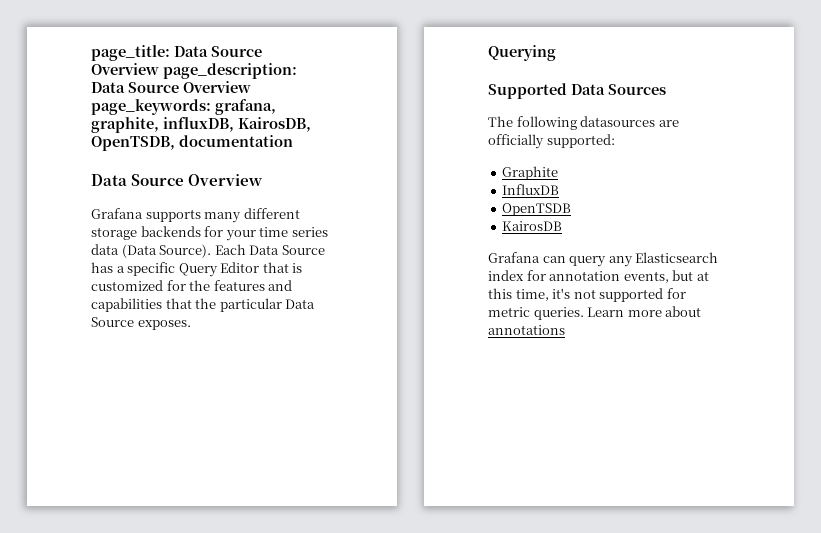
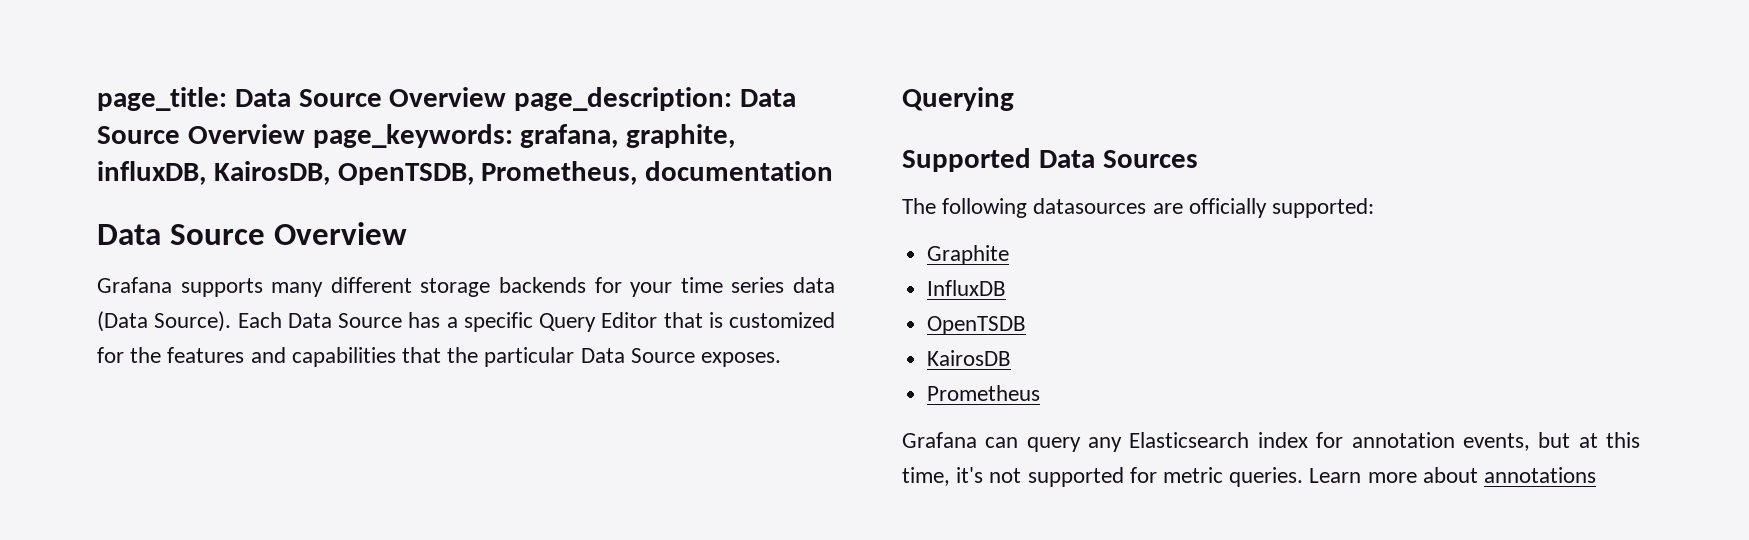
- page_title: Data Source Overview page_description: Data Source Overview page_keywords: grafana, graphite, influxDB, KairosDB, OpenTSDB, documentation
+ page_title: Data Source Overview page_description: Data Source Overview page_keywords: grafana, graphite, influxDB, KairosDB, OpenTSDB, Prometheus, documentation
+ Prometheus

